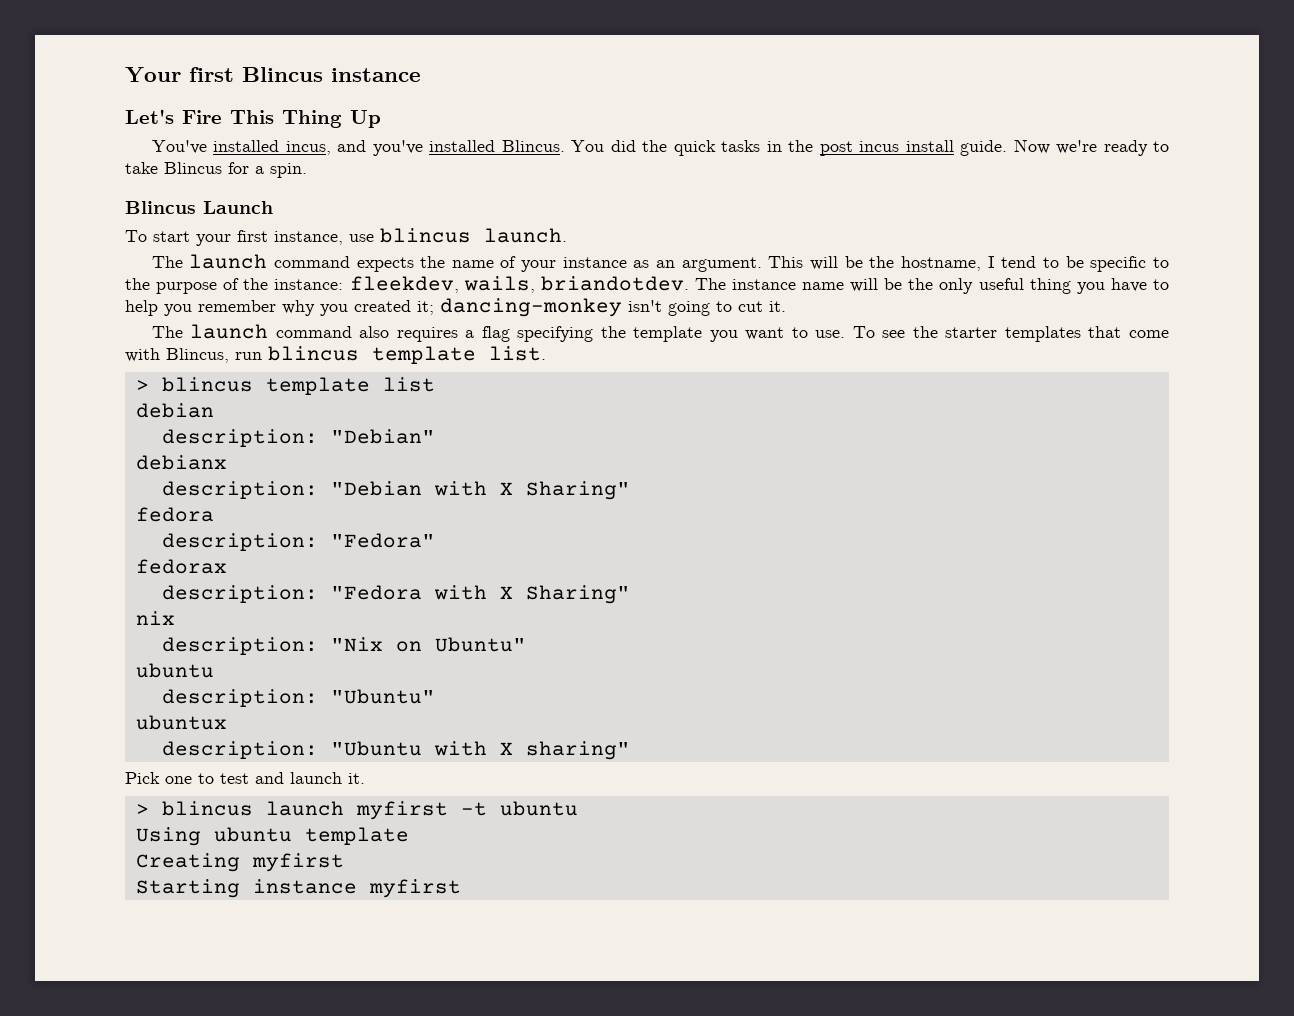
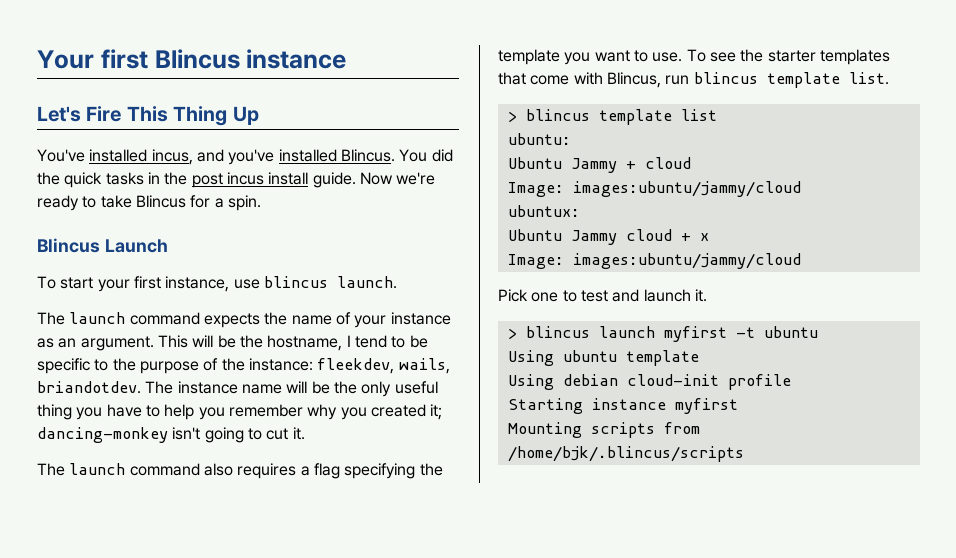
- debian
- description: "Debian"
- debianx
- description: "Debian with X Sharing"
- fedora
- description: "Fedora"
- fedorax
- description: "Fedora with X Sharing"
- nix
- description: "Nix on Ubuntu"
- ubuntu
- description: "Ubuntu"
- ubuntux
- description: "Ubuntu with X sharing"
+ ubuntu:
+ Ubuntu Jammy + cloud
+ Image: images:ubuntu/jammy/cloud
+ ubuntux:
+ Ubuntu Jammy cloud + x
+ Image: images:ubuntu/jammy/cloud
- Creating myfirst
+ Using debian cloud-init profile
+ Mounting scripts from /home/bjk/.blincus/scripts

